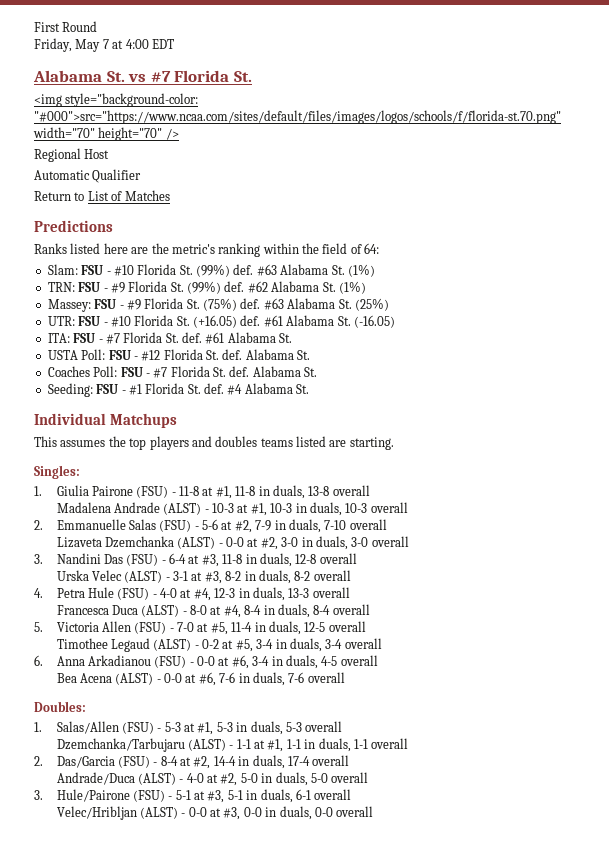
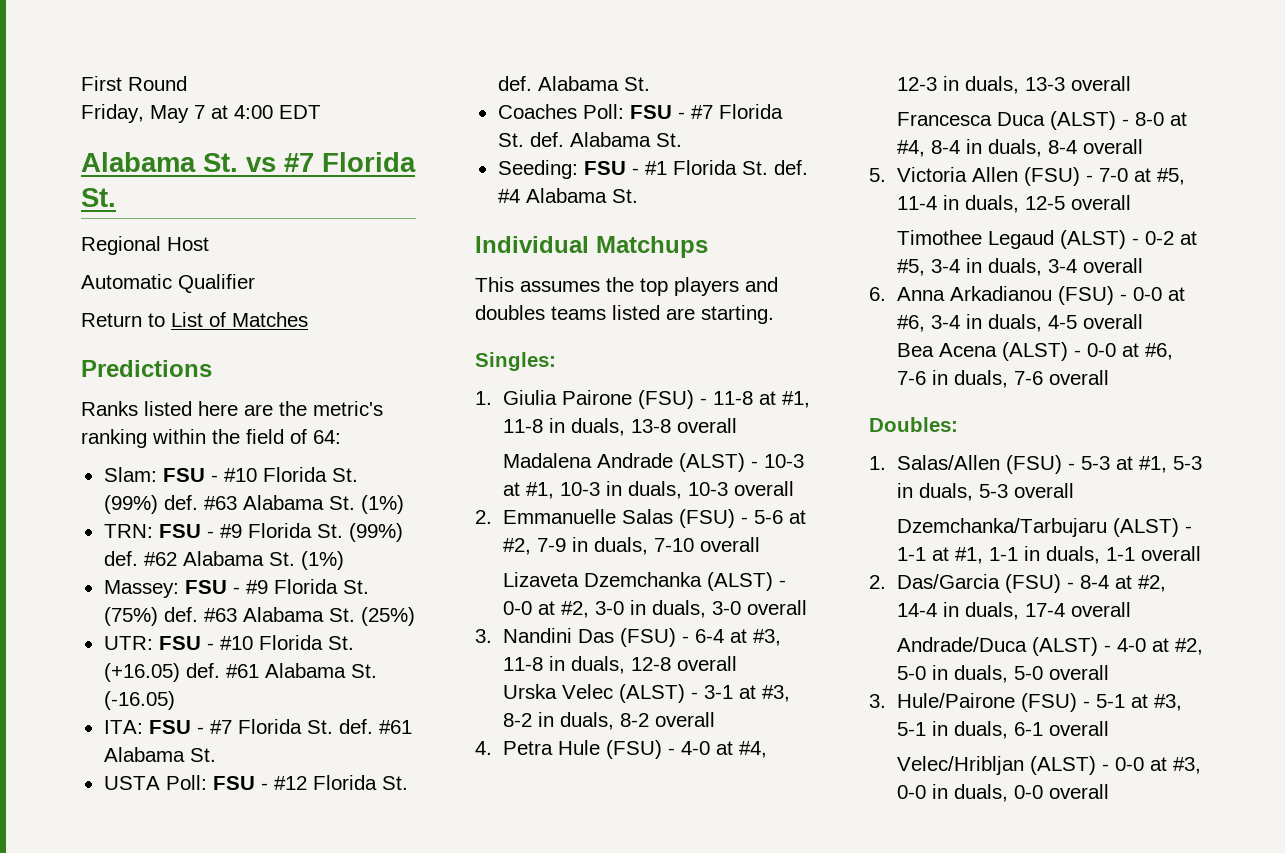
- <img style="background-color: "#000">src="https://www.ncaa.com/sites/default/files/images/logos/schools/f/florida-st.70.png" width="70" height="70" />

